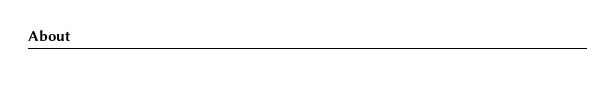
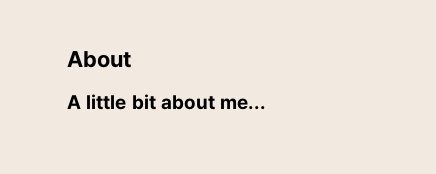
+ A little bit about me...

